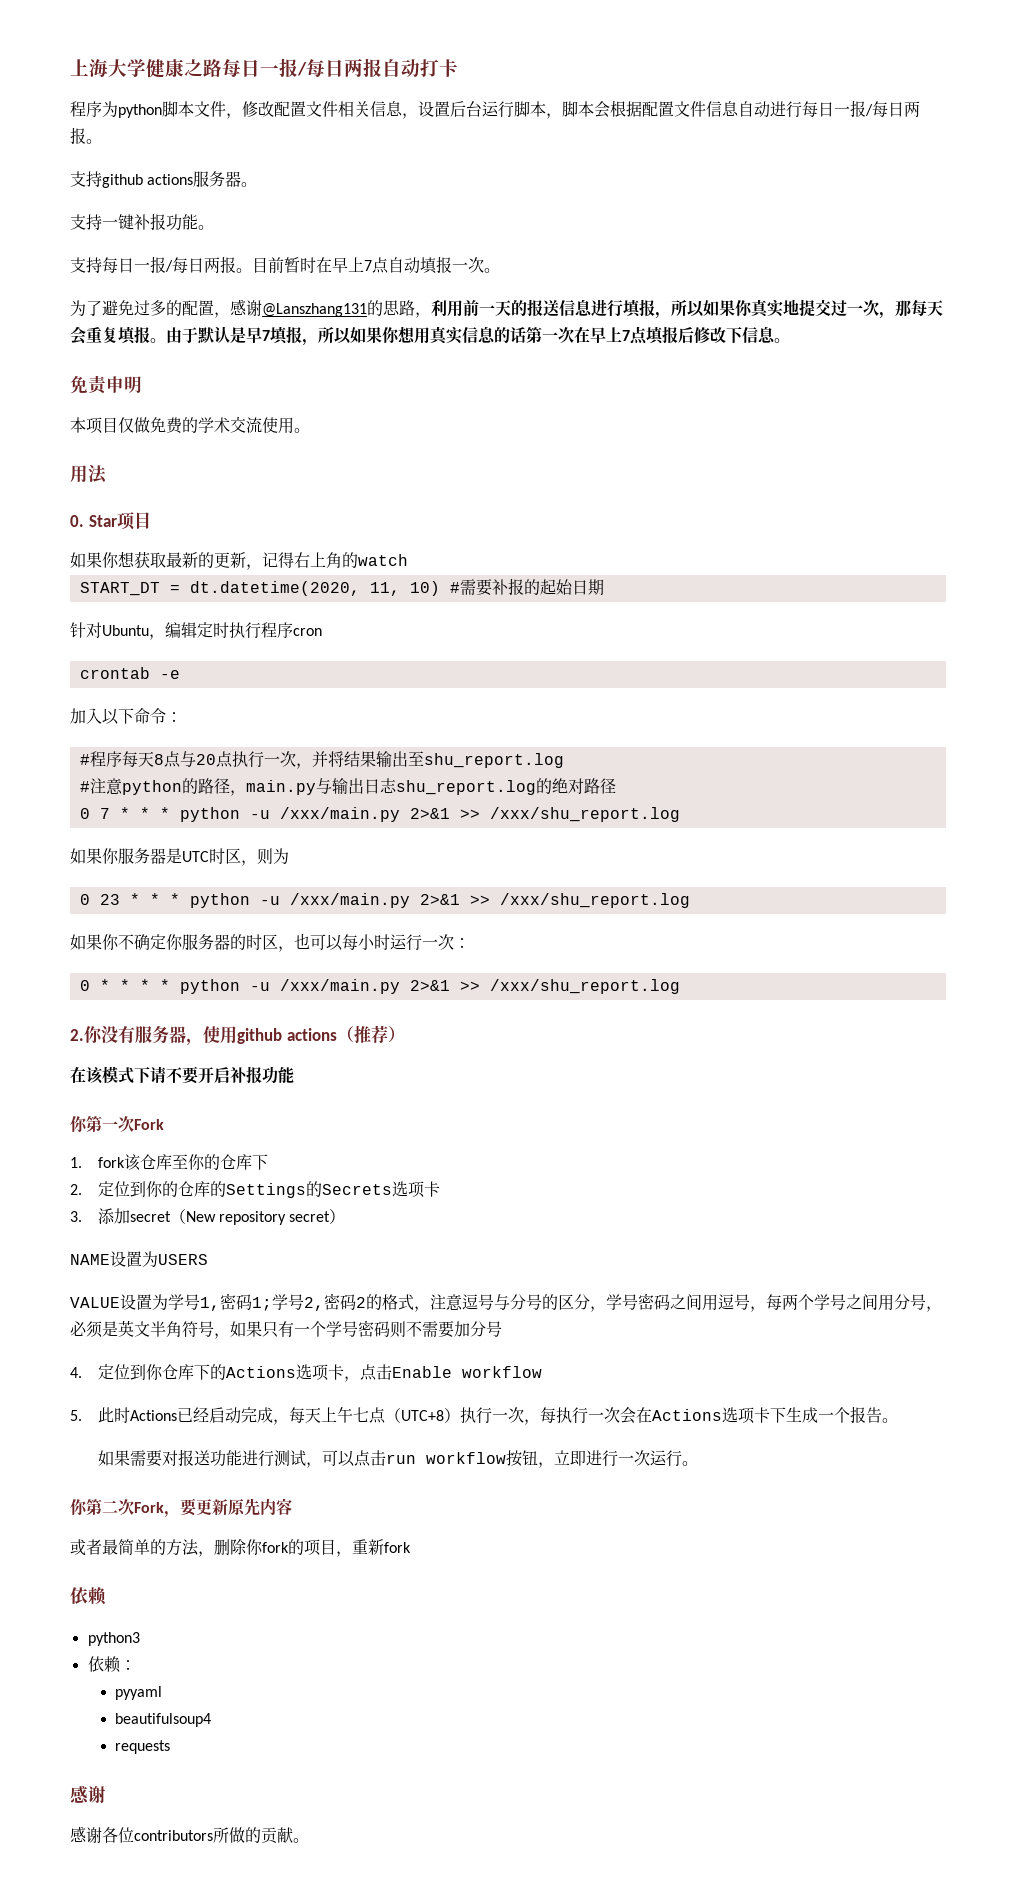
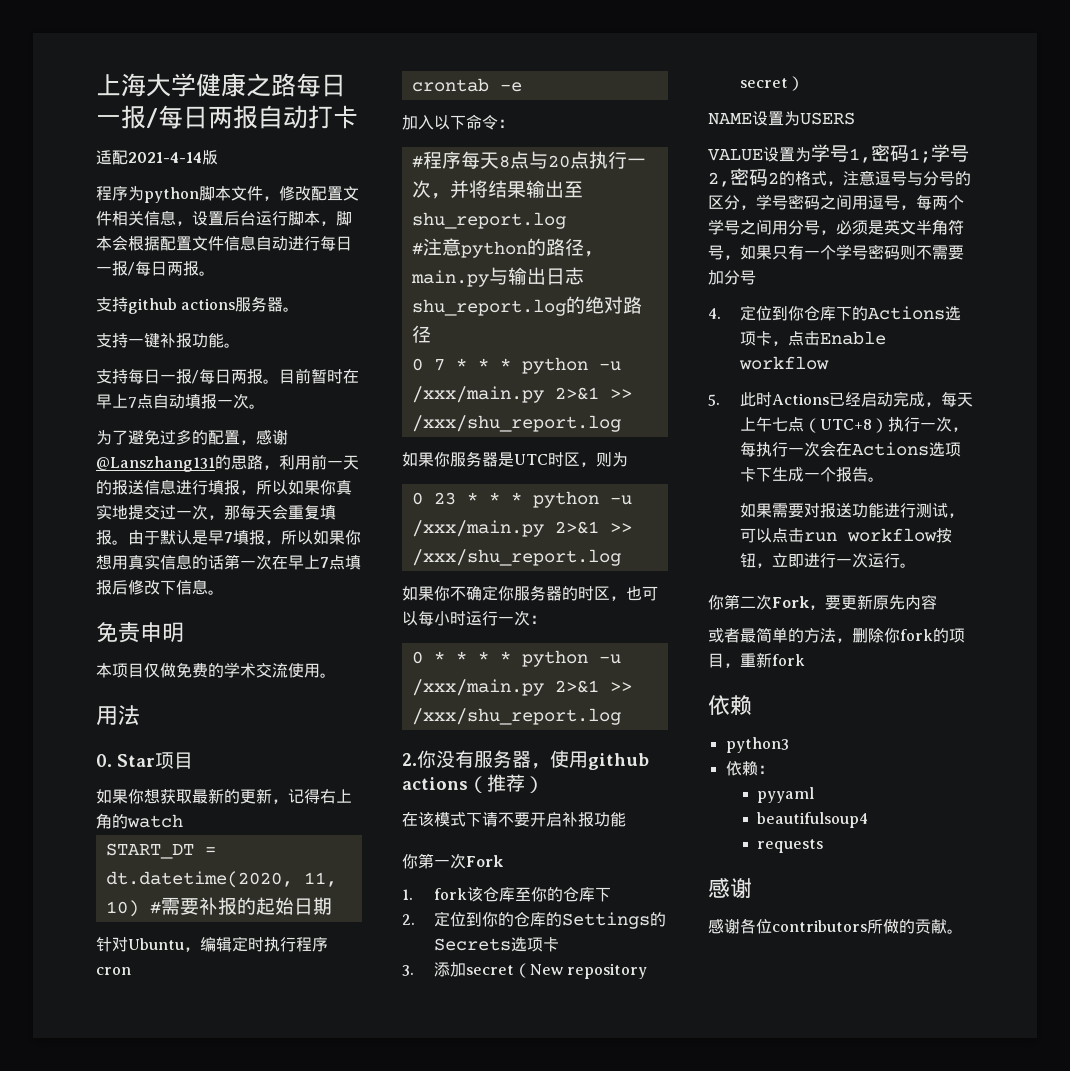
+ 适配2021-4-14版

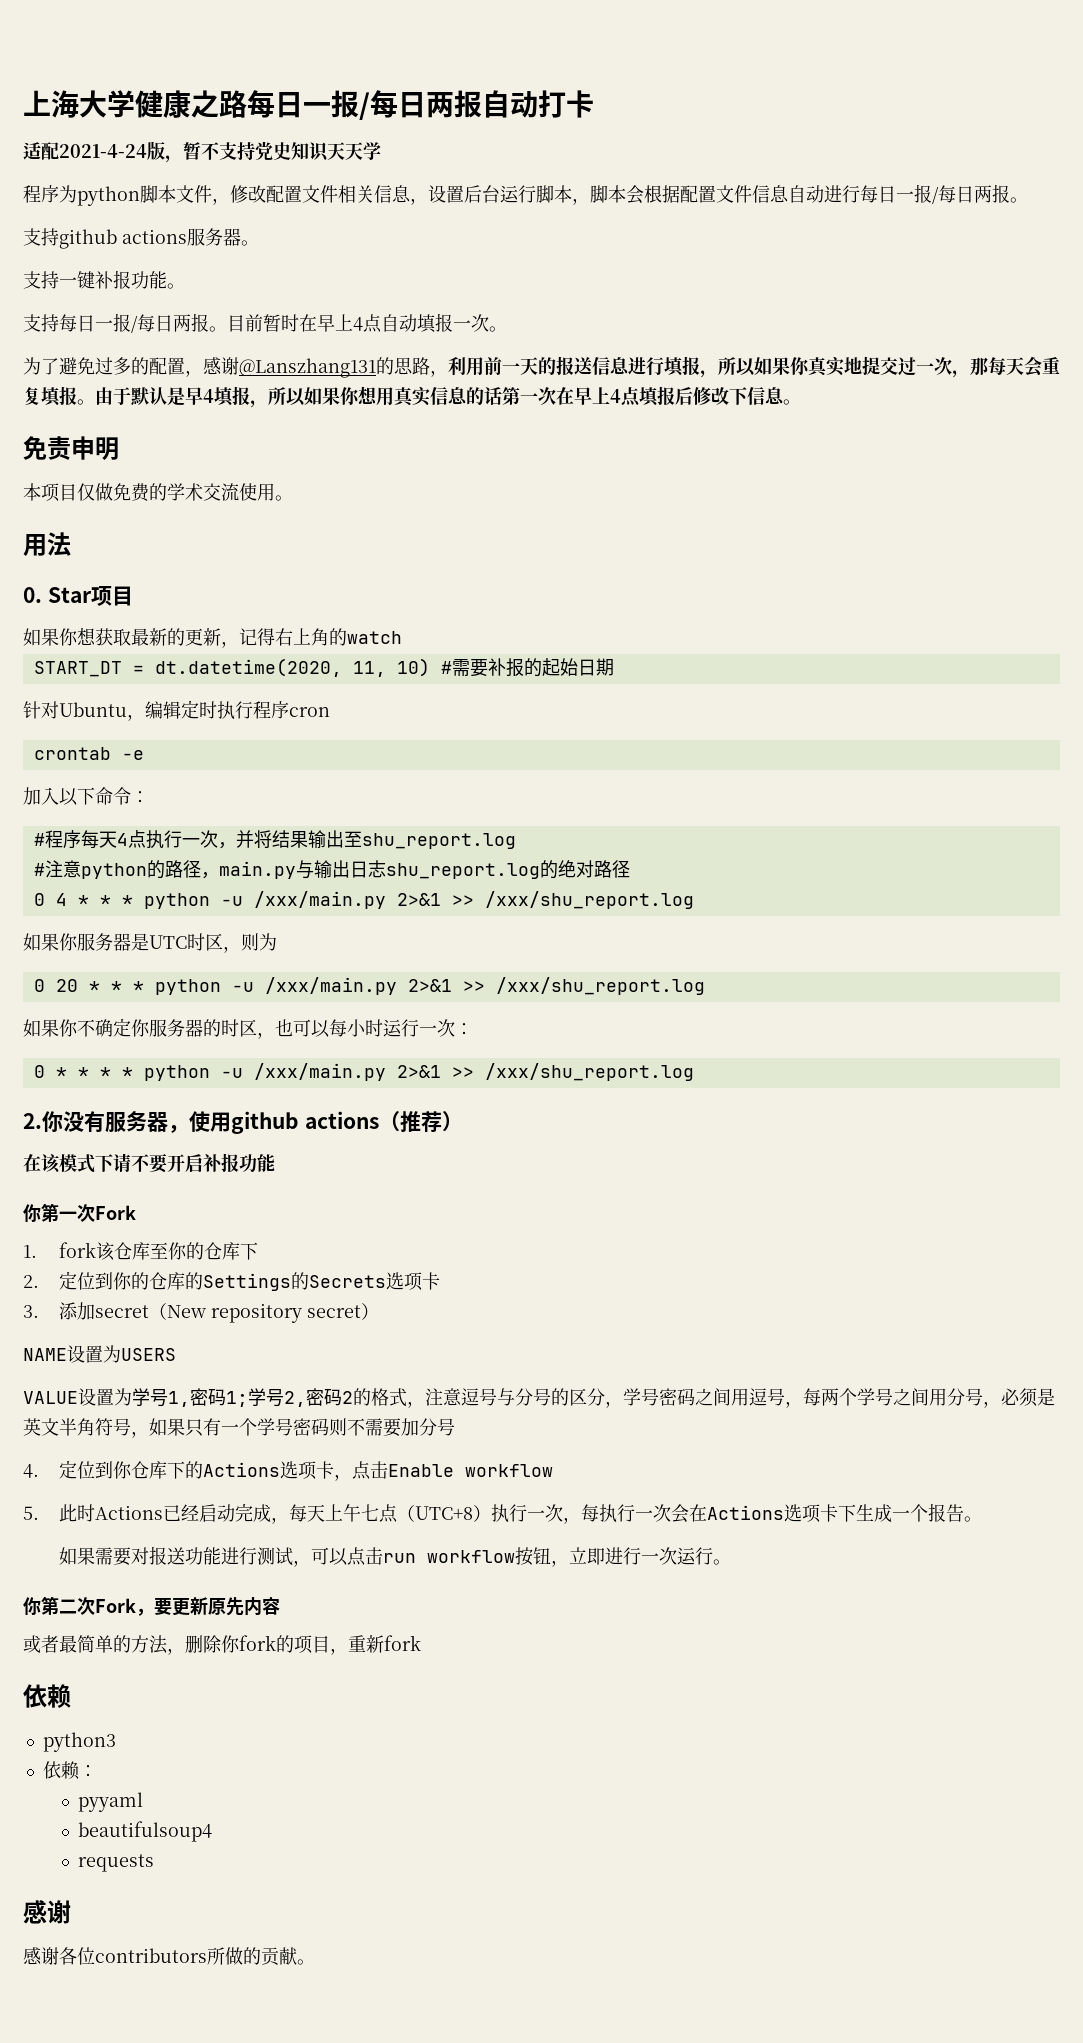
- 适配2021-4-14版
+ 适配2021-4-24版，暂不支持党史知识天天学
- 目前暂时在早上7点自动填报一次。
+ 目前暂时在早上4点自动填报一次。
- 由于默认是早7填报，所以如果你想用真实信息的话第一次在早上7点填报后修改下信息。
+ 由于默认是早4填报，所以如果你想用真实信息的话第一次在早上4点填报后修改下信息。
- #程序每天8点与20点执行一次，并将结果输出至shu_report.log
+ #程序每天4点执行一次，并将结果输出至shu_report.log
- 0 7 * * * python -u /xxx/main.py 2>&1 >> /xxx/shu_report.log
+ 0 4 * * * python -u /xxx/main.py 2>&1 >> /xxx/shu_report.log
- 0 23 * * * python -u /xxx/main.py 2>&1 >> /xxx/shu_report.log
+ 0 20 * * * python -u /xxx/main.py 2>&1 >> /xxx/shu_report.log

